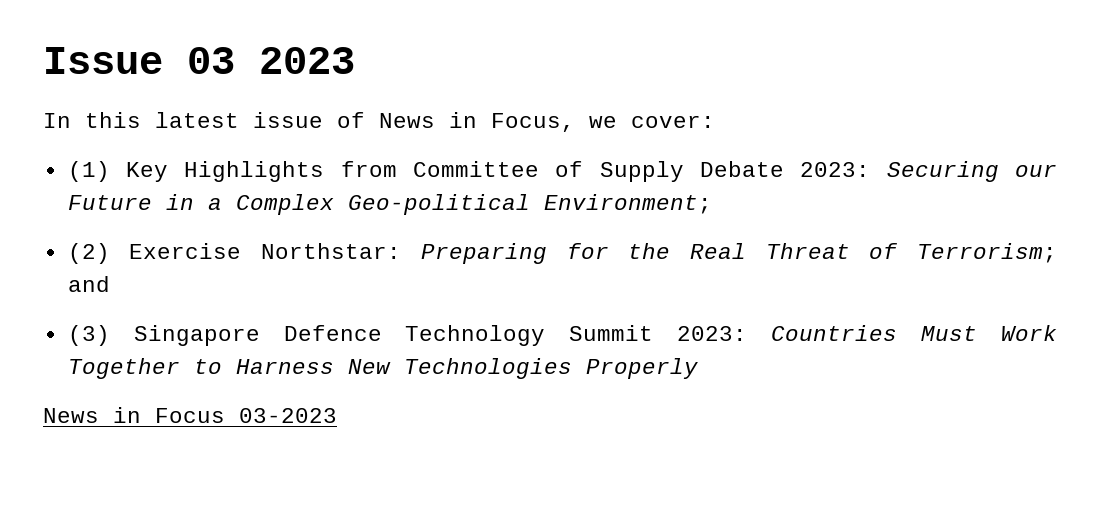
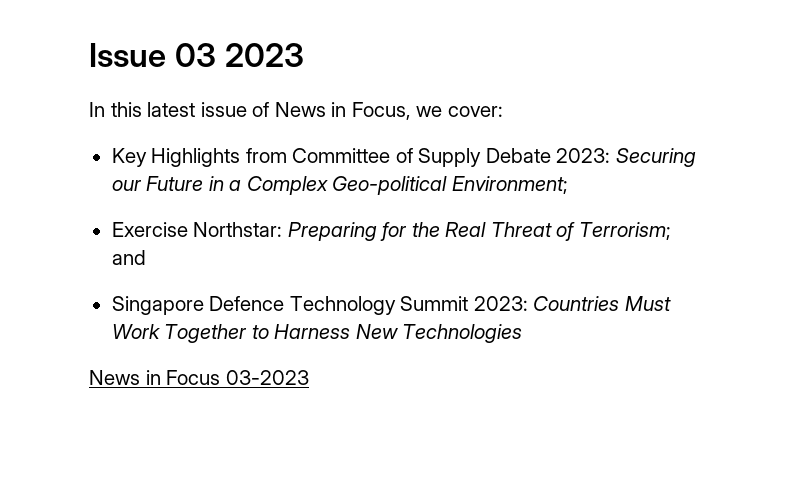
- (1) Key Highlights from Committee of Supply Debate 2023: Securing our Future in a Complex Geo-political Environment;
+ Key Highlights from Committee of Supply Debate 2023: Securing our Future in a Complex Geo-political Environment;
- (2) Exercise Northstar: Preparing for the Real Threat of Terrorism; and
+ Exercise Northstar: Preparing for the Real Threat of Terrorism; and
- (3) Singapore Defence Technology Summit 2023: Countries Must Work Together to Harness New Technologies Properly
+ Singapore Defence Technology Summit 2023: Countries Must Work Together to Harness New Technologies

